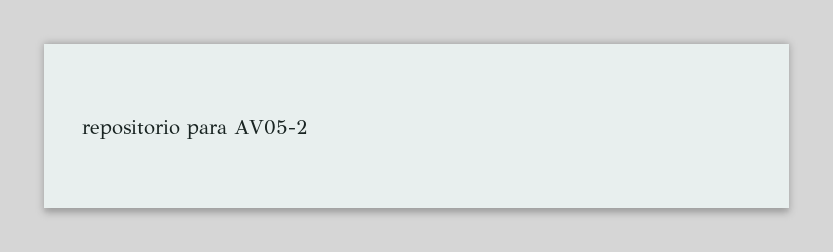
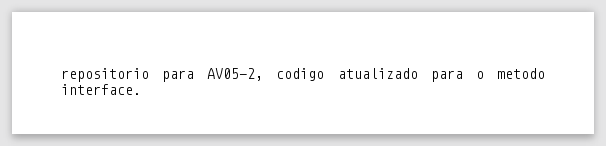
- repositorio para AV05-2
+ repositorio para AV05-2, codigo atualizado para o metodo interface.

